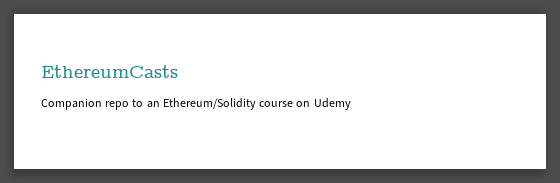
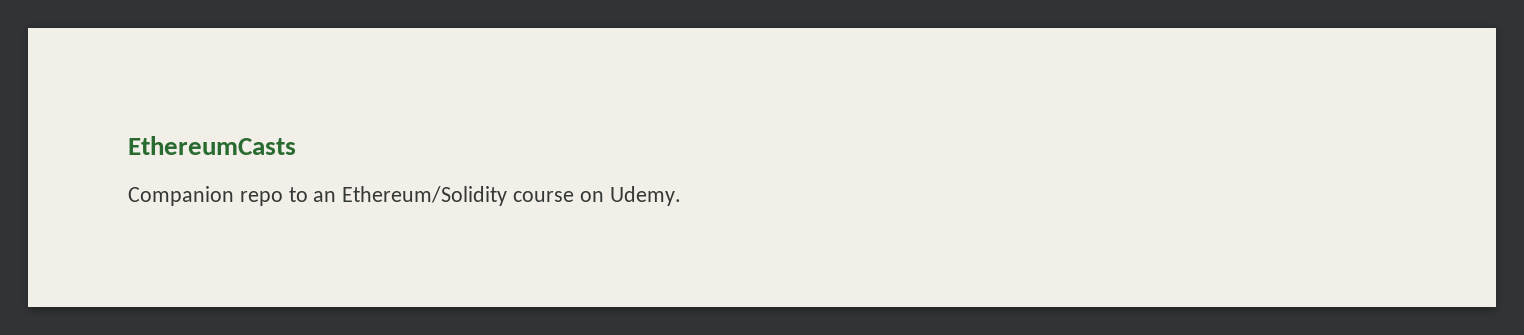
- Companion repo to an Ethereum/Solidity course on Udemy
+ Companion repo to an Ethereum/Solidity course on Udemy.

